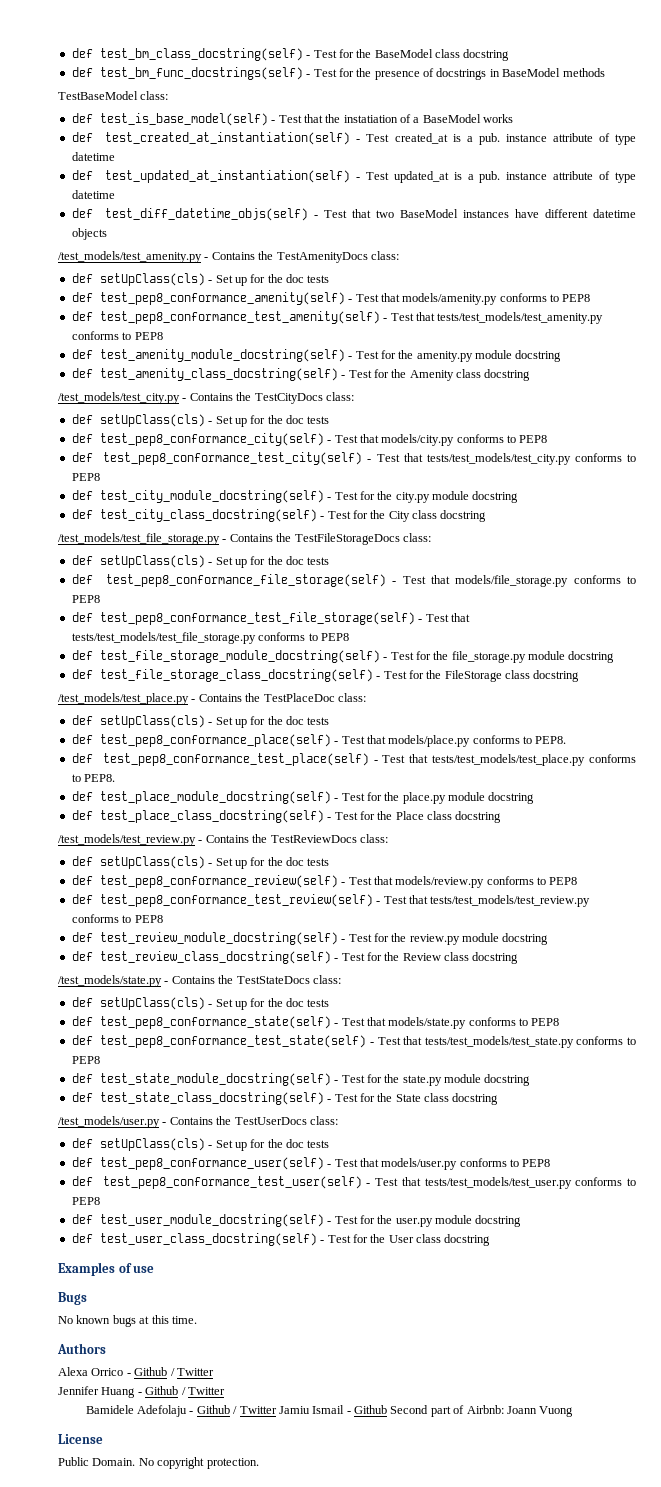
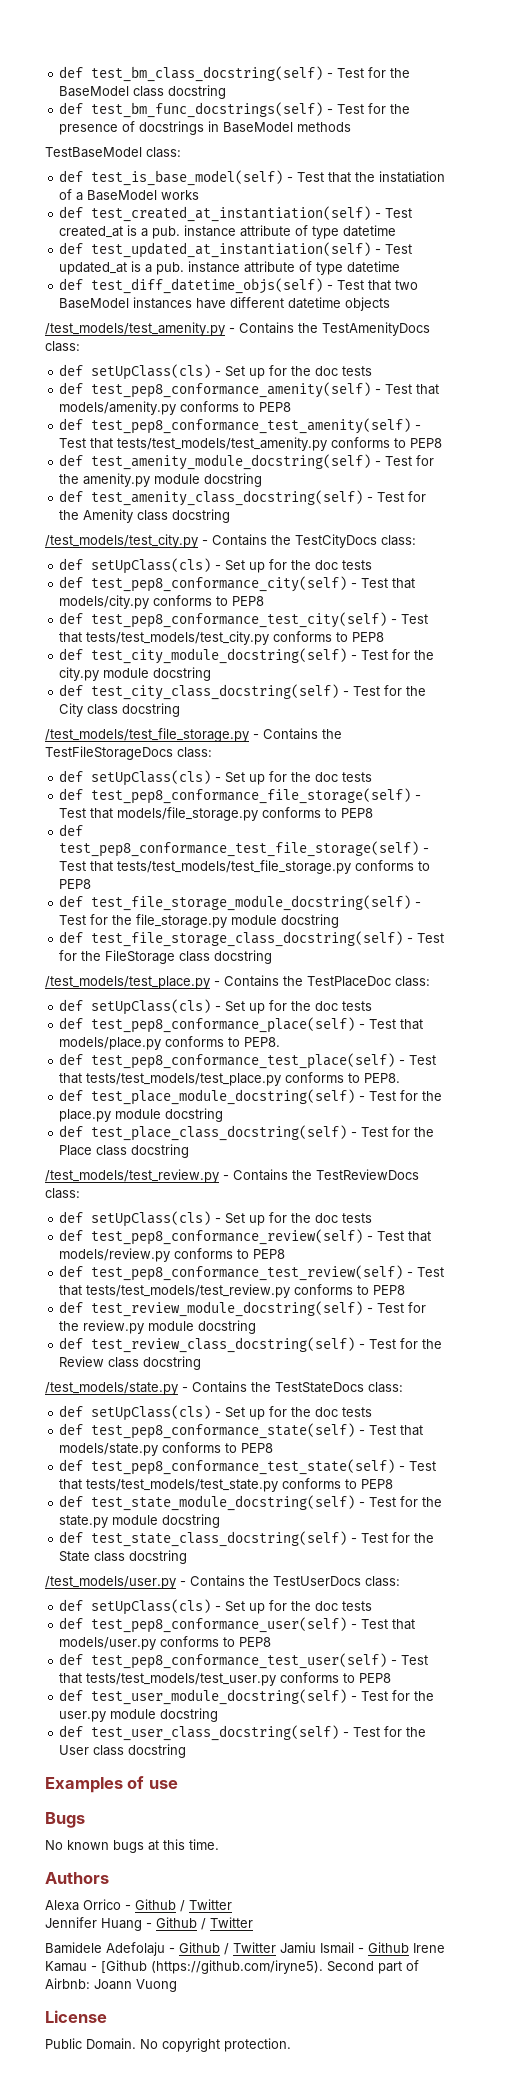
- Bamidele Adefolaju - Github / Twitter Jamiu Ismail - Github Second part of Airbnb: Joann Vuong
+ Bamidele Adefolaju - Github / Twitter Jamiu Ismail - Github Irene Kamau - [Github (https://github.com/iryne5). Second part of Airbnb: Joann Vuong

